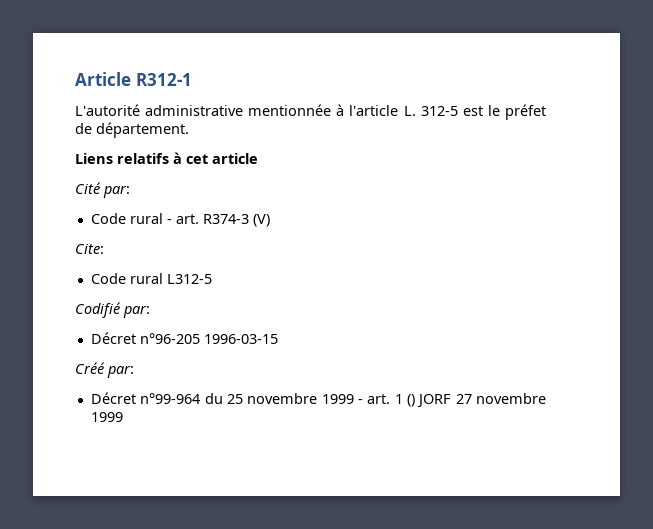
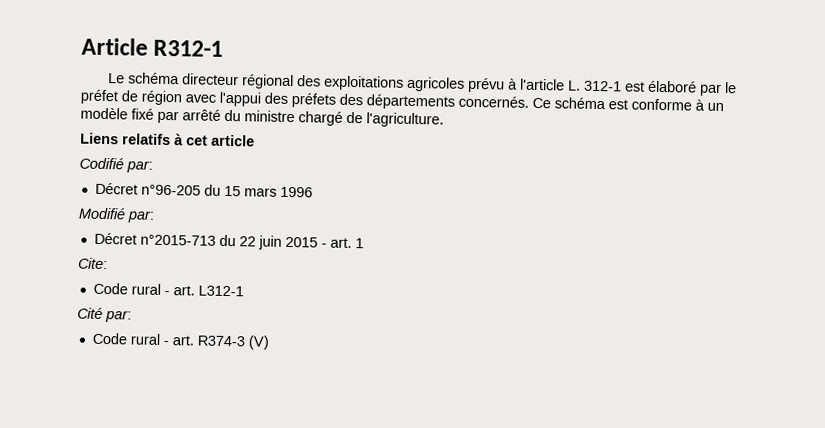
- L'autorité administrative mentionnée à l'article L. 312-5 est le préfet de département.
+ Le schéma directeur régional des exploitations agricoles prévu à l'article L. 312-1 est élaboré par le préfet de région avec l'appui des préfets des départements concernés. Ce schéma est conforme à un modèle fixé par arrêté du ministre chargé de l'agriculture.
+ Codifié par:
+ Décret n°96-205 du 15 mars 1996
+ Modifié par:
+ Décret n°2015-713 du 22 juin 2015 - art. 1
+ Cite:
+ Code rural - art. L312-1
- Cite:
- Code rural L312-5
- Codifié par:
- Décret n°96-205 1996-03-15
- Créé par:
- Décret n°99-964 du 25 novembre 1999 - art. 1 () JORF 27 novembre 1999

